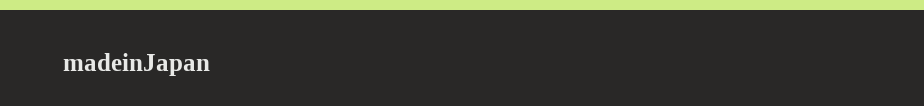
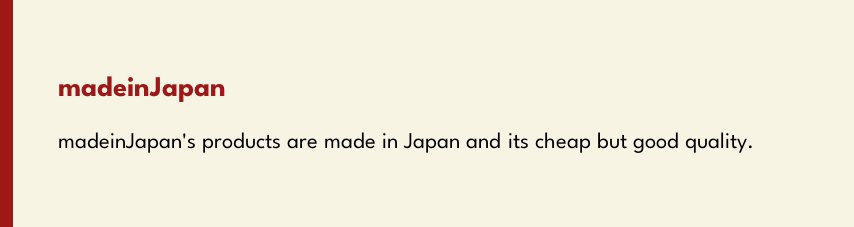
+ madeinJapan's products are made in Japan and its cheap but good quality.

